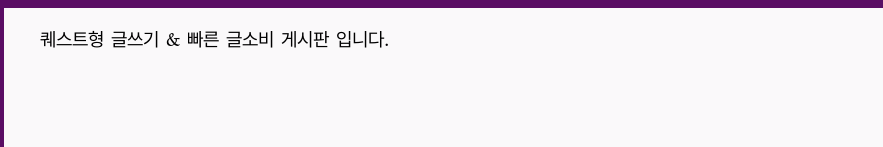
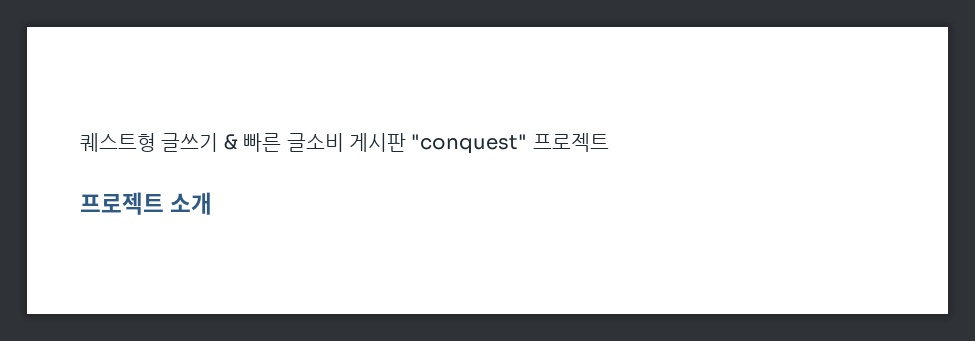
- 퀘스트형 글쓰기 & 빠른 글소비 게시판 입니다.
+ 퀘스트형 글쓰기 & 빠른 글소비 게시판 "conquest" 프로젝트
+ 프로젝트 소개

